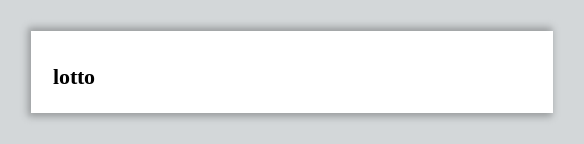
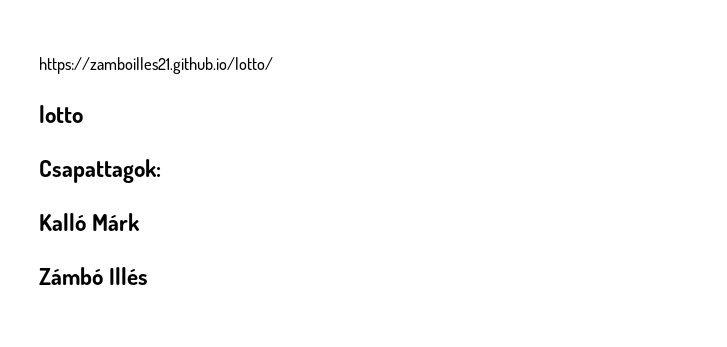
+ https://zamboilles21.github.io/lotto/
+ Csapattagok:
+ Kalló Márk
+ Zámbó Illés

